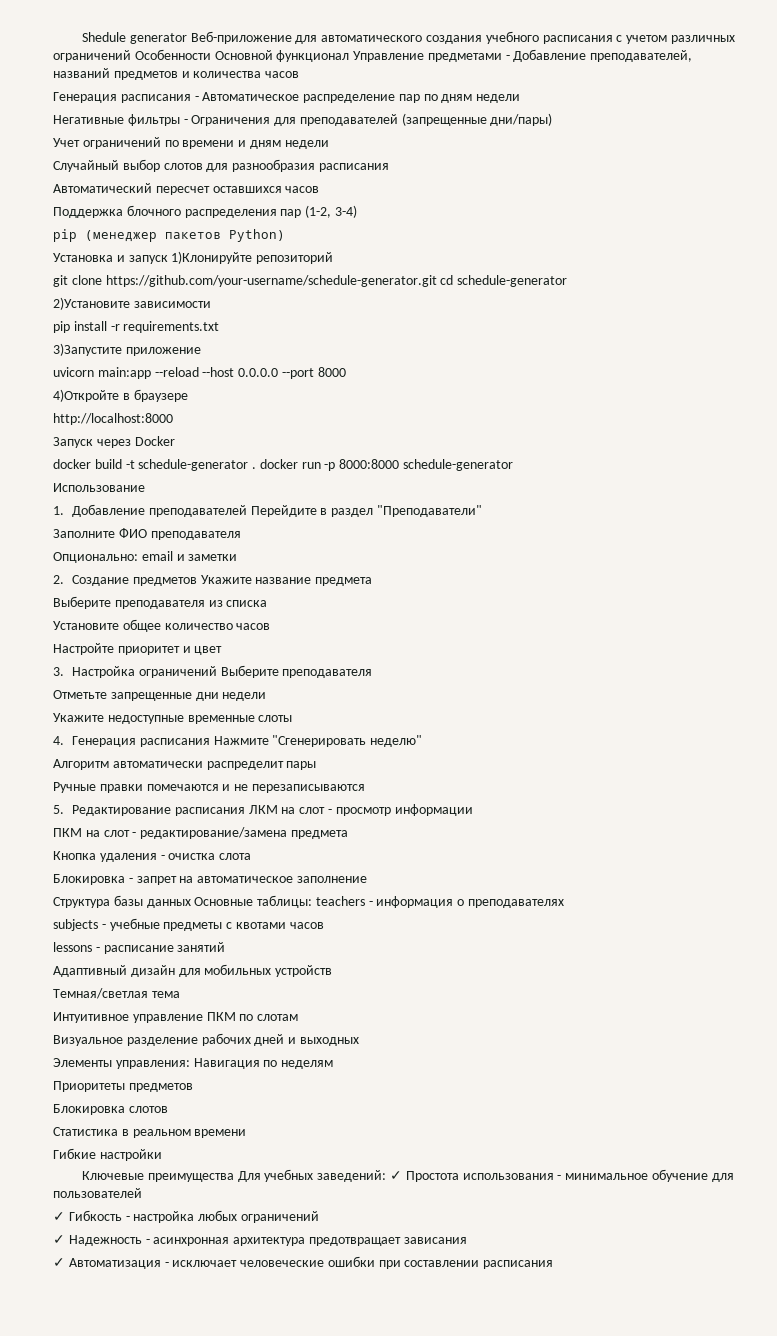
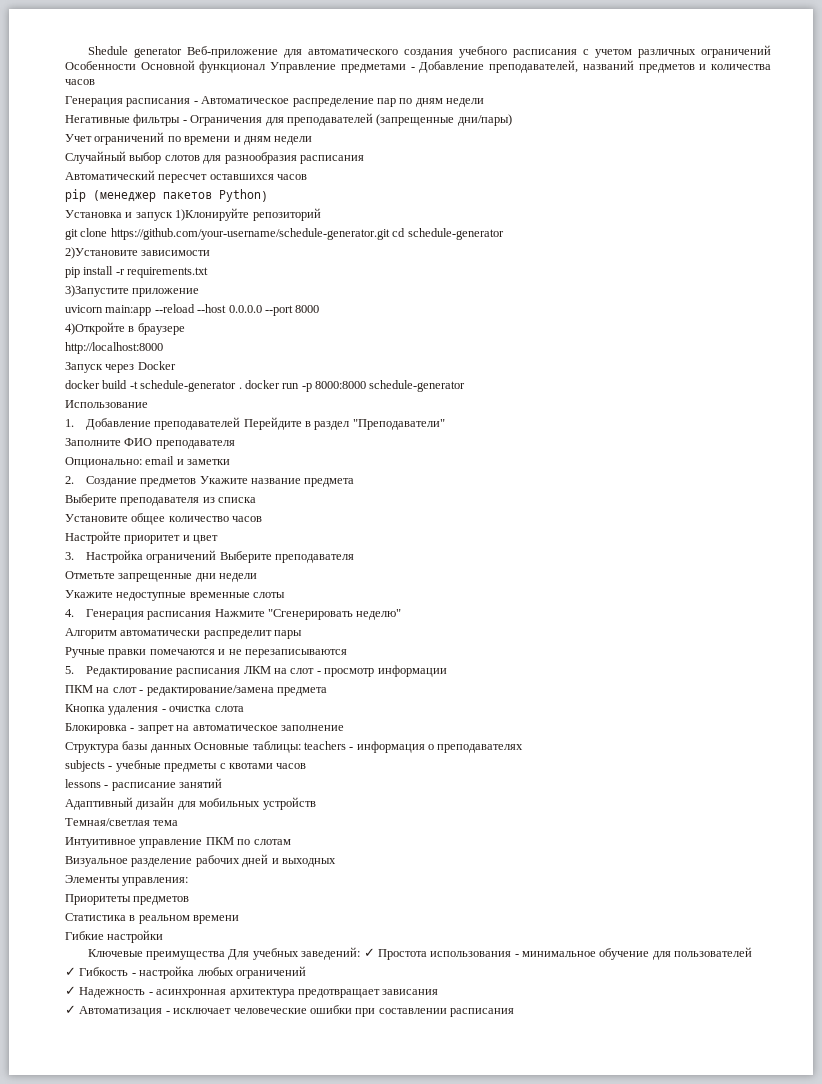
- Поддержка блочного распределения пар (1-2, 3-4)
- Элементы управления: Навигация по неделям
+ Элементы управления:
- Блокировка слотов

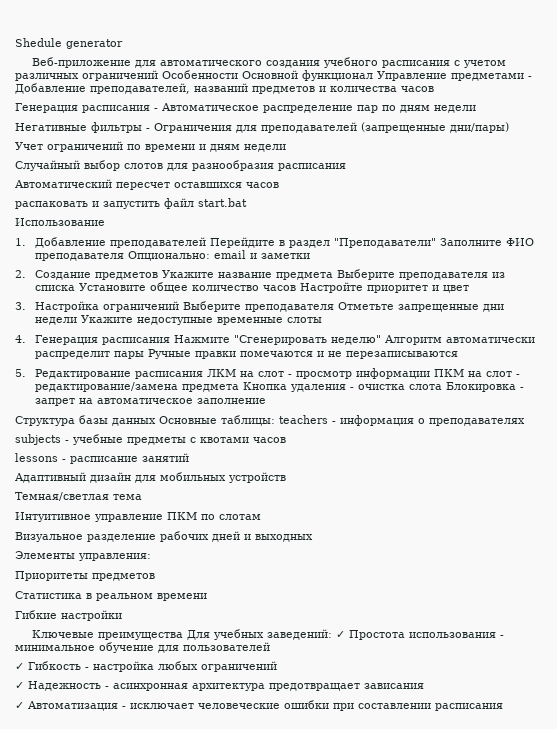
- Shedule generator Веб-приложение для автоматического создания учебного расписания с учетом различных ограничений Особенности Основной функционал Управление предметами - Добавление преподавателей, названий предметов и количества часов
+ Shedule generator
+ Веб-приложение для автоматического создания учебного расписания с учетом различных ограничений Особенности Основной функционал Управление предметами - Добавление преподавателей, названий предметов и количества часов
- pip (менеджер пакетов Python)
- Установка и запуск 1)Клонируйте репозиторий
- git clone https://github.com/your-username/schedule-generator.git cd schedule-generator
- 2)Установите зависимости
- pip install -r requirements.txt
- 3)Запустите приложение
- uvicorn main:app --reload --host 0.0.0.0 --port 8000
- 4)Откройте в браузере
- http://localhost:8000
- Запуск через Docker
- docker build -t schedule-generator . docker run -p 8000:8000 schedule-generator
+ распаковать и запустить файл start.bat
- 1. Добавление преподавателей Перейдите в раздел "Преподаватели"
- Заполните ФИО преподавателя
- Опционально: email и заметки
+ 1. Добавление преподавателей Перейдите в раздел "Преподаватели" Заполните ФИО преподавателя Опционально: email и заметки
- 2. Создание предметов Укажите название предмета
- Выберите преподавателя из списка
- Установите общее количество часов
- Настройте приоритет и цвет
+ 2. Создание предметов Укажите название предмета Выберите преподавателя из списка Установите общее количество часов Настройте приоритет и цвет
- 3. Настройка ограничений Выберите преподавателя
- Отметьте запрещенные дни недели
- Укажите недоступные временные слоты
+ 3. Настройка ограничений Выберите преподавателя Отметьте запрещенные дни недели Укажите недоступные временные слоты
- 4. Генерация расписания Нажмите "Сгенерировать неделю"
- Алгоритм автоматически распределит пары
- Ручные правки помечаются и не перезаписываются
+ 4. Генерация расписания Нажмите "Сгенерировать неделю" Алгоритм автоматически распределит пары Ручные правки помечаются и не перезаписываются
- 5. Редактирование расписания ЛКМ на слот - просмотр информации
- ПКМ на слот - редактирование/замена предмета
- Кнопка удаления - очистка слота
- Блокировка - запрет на автоматическое заполнение
+ 5. Редактирование расписания ЛКМ на слот - просмотр информации ПКМ на слот - редактирование/замена предмета Кнопка удаления - очистка слота Блокировка - запрет на автоматическое заполнение

